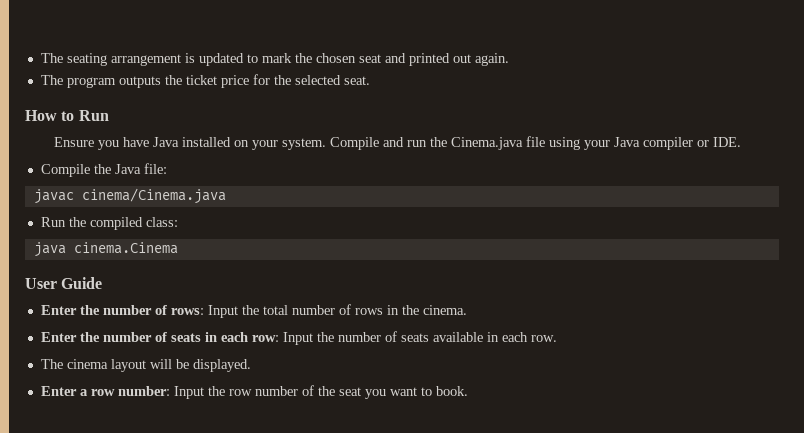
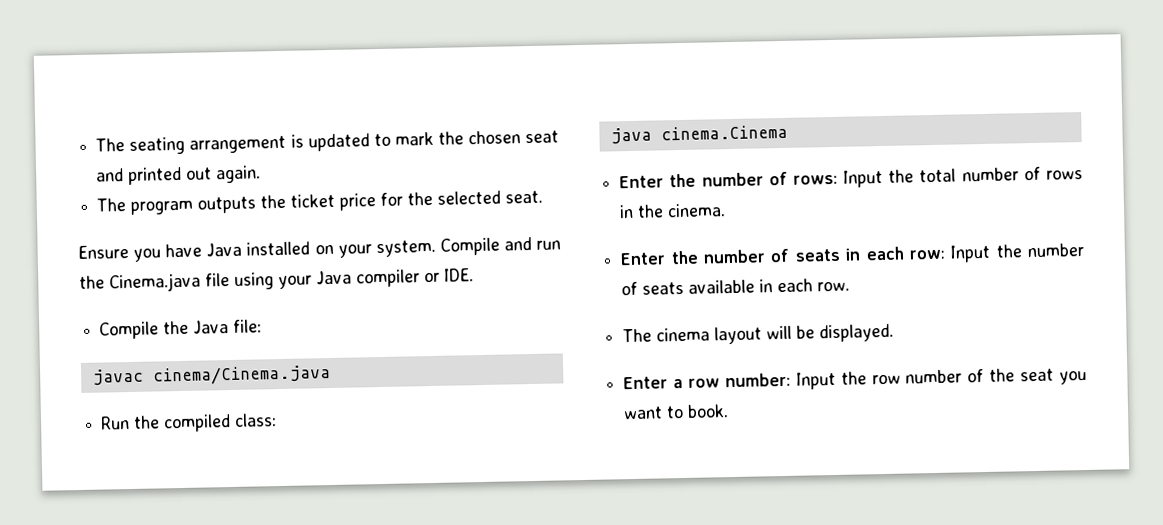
- How to Run
- User Guide

